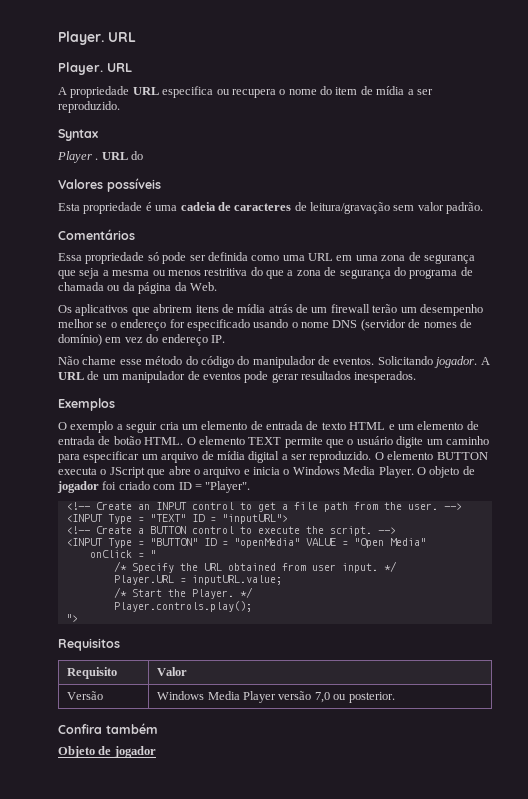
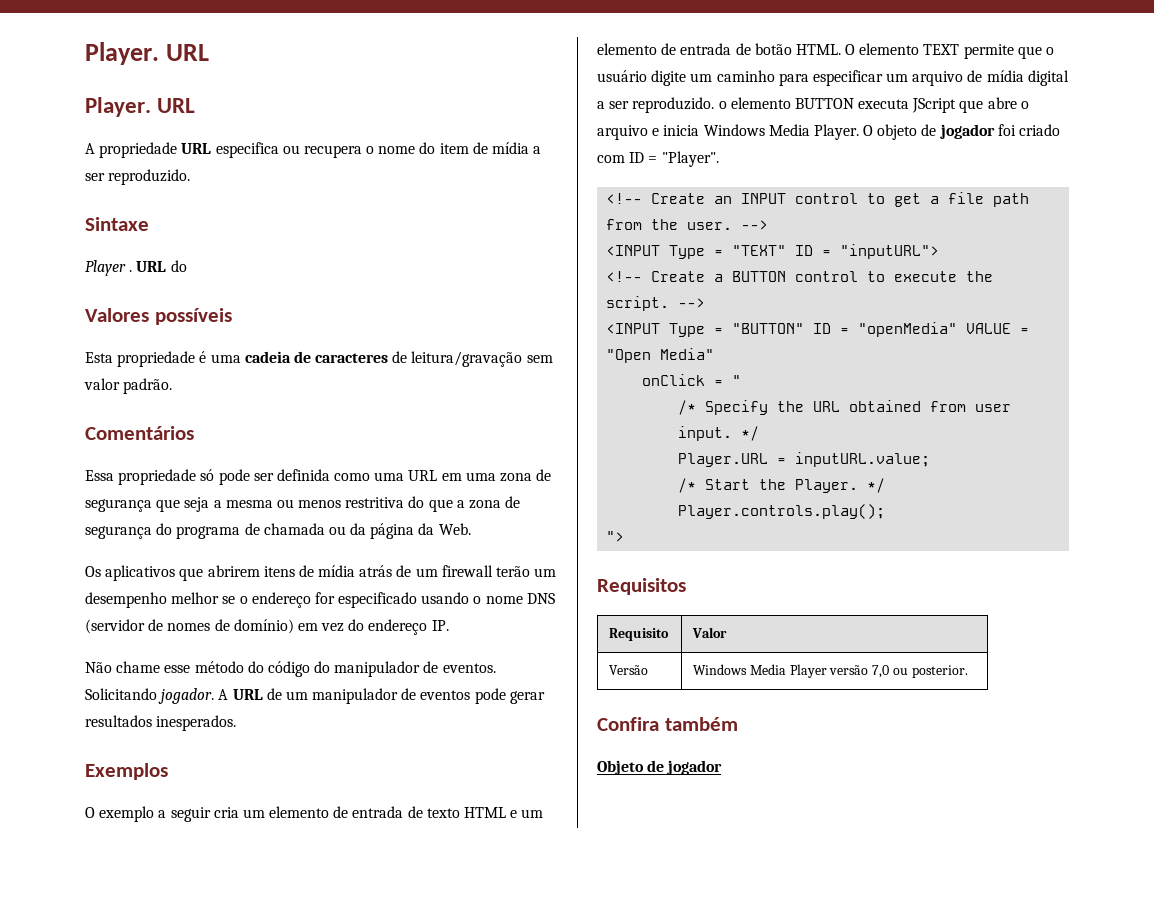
- Syntax
+ Sintaxe
- O elemento TEXT permite que o usuário digite um caminho para especificar um arquivo de mídia digital a ser reproduzido. O elemento BUTTON executa o JScript que abre o arquivo e inicia o Windows Media Player.
+ O elemento TEXT permite que o usuário digite um caminho para especificar um arquivo de mídia digital a ser reproduzido. o elemento BUTTON executa JScript que abre o arquivo e inicia Windows Media Player.

